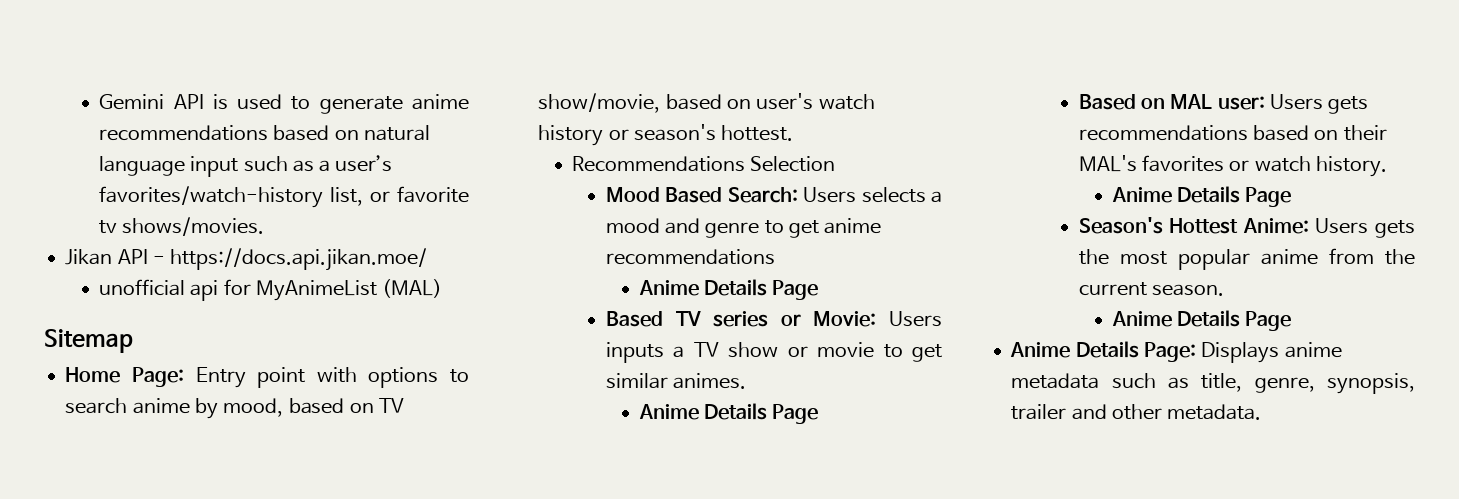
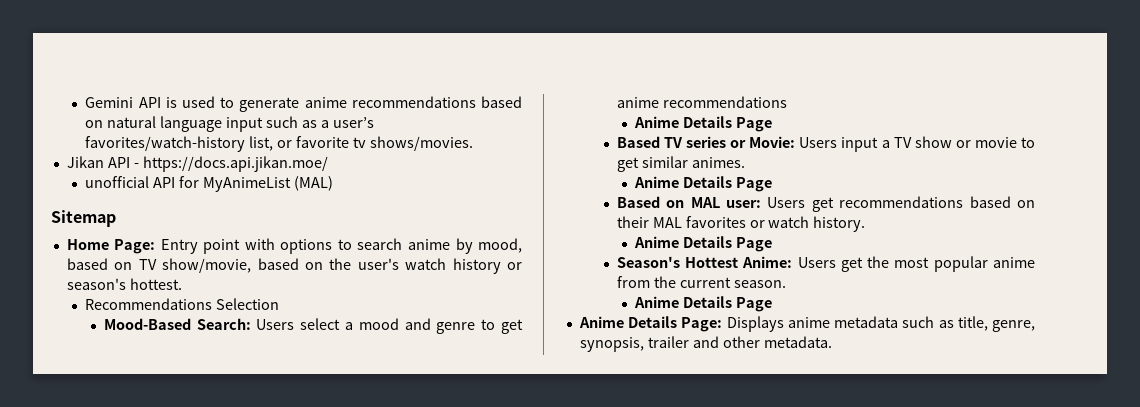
- unofficial api for MyAnimeList (MAL)
+ unofficial API for MyAnimeList (MAL)
- Home Page: Entry point with options to search anime by mood, based on TV show/movie, based on user's watch history or season's hottest.
+ Home Page: Entry point with options to search anime by mood, based on TV show/movie, based on the user's watch history or season's hottest.
- Mood Based Search: Users selects a mood and genre to get anime recommendations
+ Mood-Based Search: Users select a mood and genre to get anime recommendations
- Based TV series or Movie: Users inputs a TV show or movie to get similar animes.
+ Based TV series or Movie: Users input a TV show or movie to get similar animes.
- Based on MAL user: Users gets recommendations based on their MAL's favorites or watch history.
+ Based on MAL user: Users get recommendations based on their MAL favorites or watch history.
- Season's Hottest Anime: Users gets the most popular anime from the current season.
+ Season's Hottest Anime: Users get the most popular anime from the current season.

